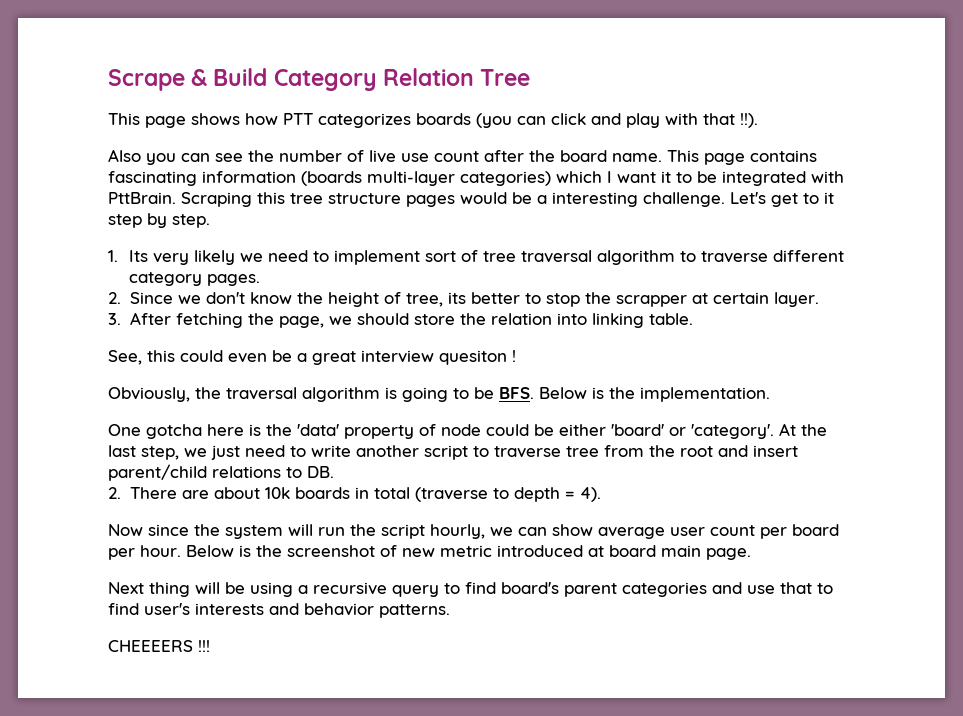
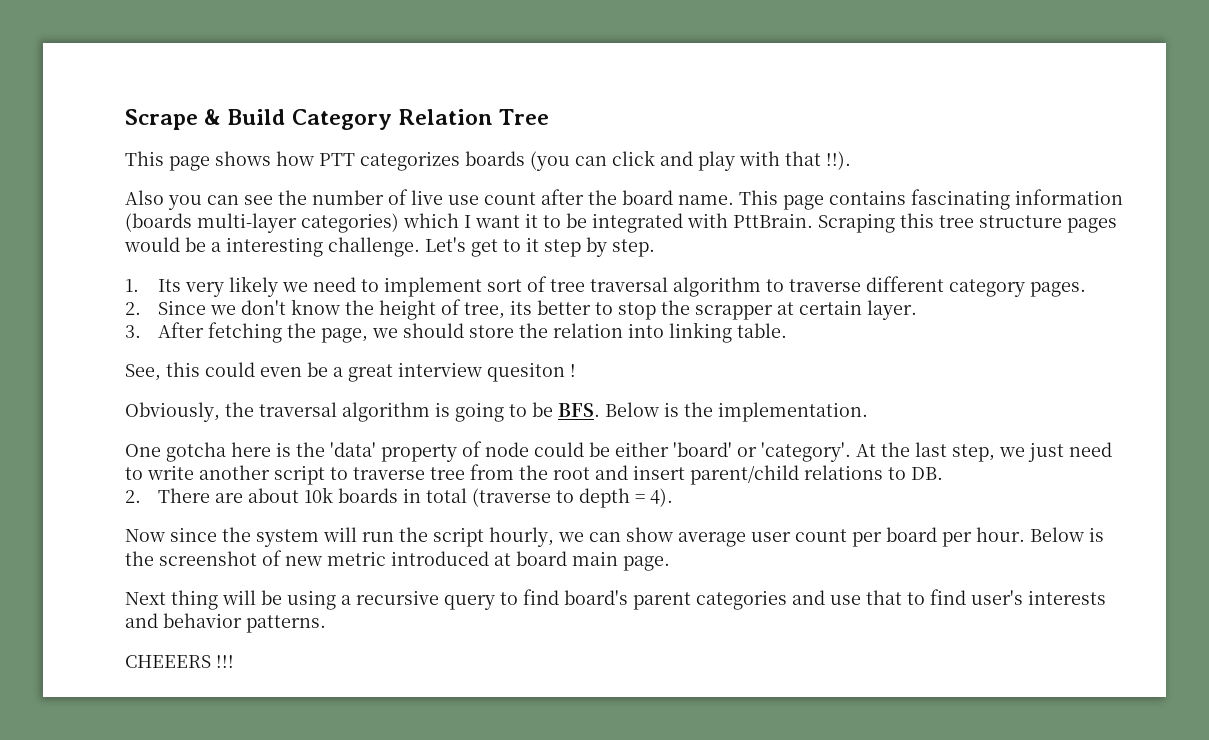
- CHEEEERS !!!
+ CHEEERS !!!

